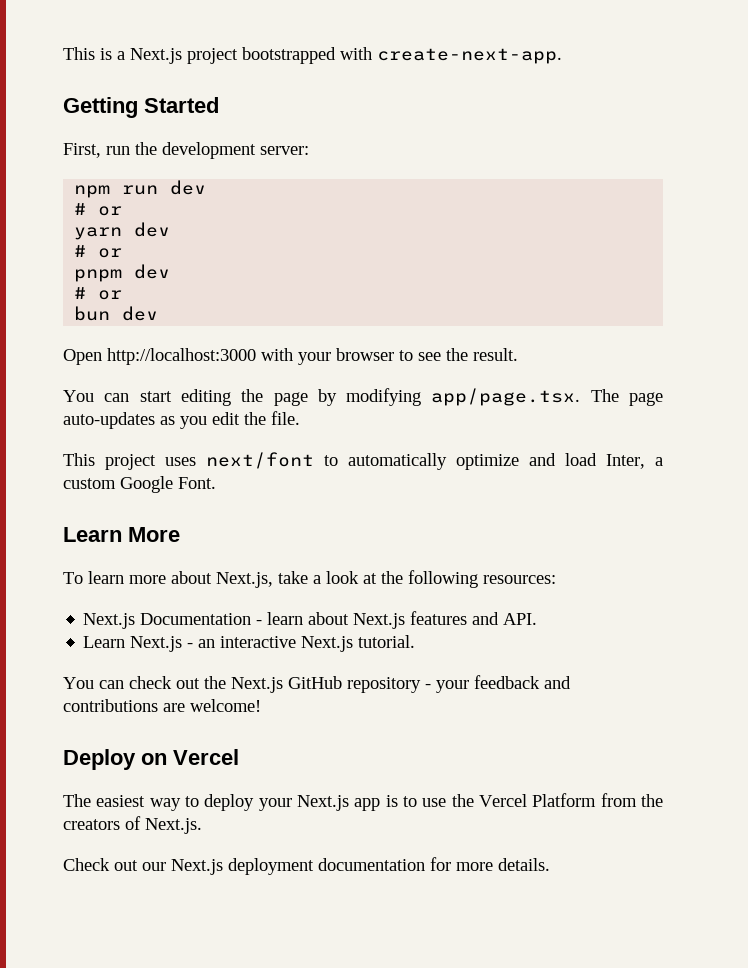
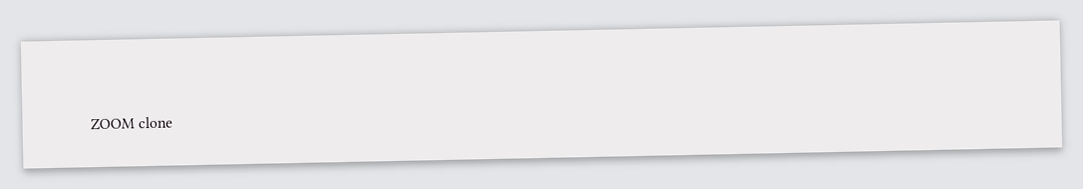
- This is a Next.js project bootstrapped with create-next-app.
- Getting Started
- First, run the development server:
- npm run dev
- # or
- yarn dev
- # or
- pnpm dev
- # or
- bun dev
- Open http://localhost:3000 with your browser to see the result.
- You can start editing the page by modifying app/page.tsx. The page auto-updates as you edit the file.
- This project uses next/font to automatically optimize and load Inter, a custom Google Font.
- Learn More
- To learn more about Next.js, take a look at the following resources:
- Next.js Documentation - learn about Next.js features and API.
- Learn Next.js - an interactive Next.js tutorial.
- You can check out the Next.js GitHub repository - your feedback and contributions are welcome!
- Deploy on Vercel
- The easiest way to deploy your Next.js app is to use the Vercel Platform from the creators of Next.js.
- Check out our Next.js deployment documentation for more details.
+ ZOOM clone

